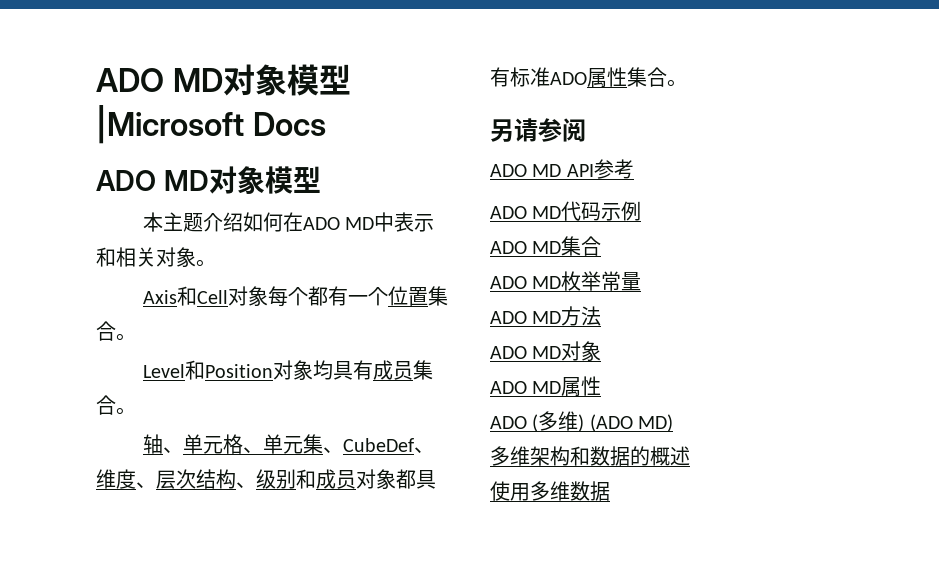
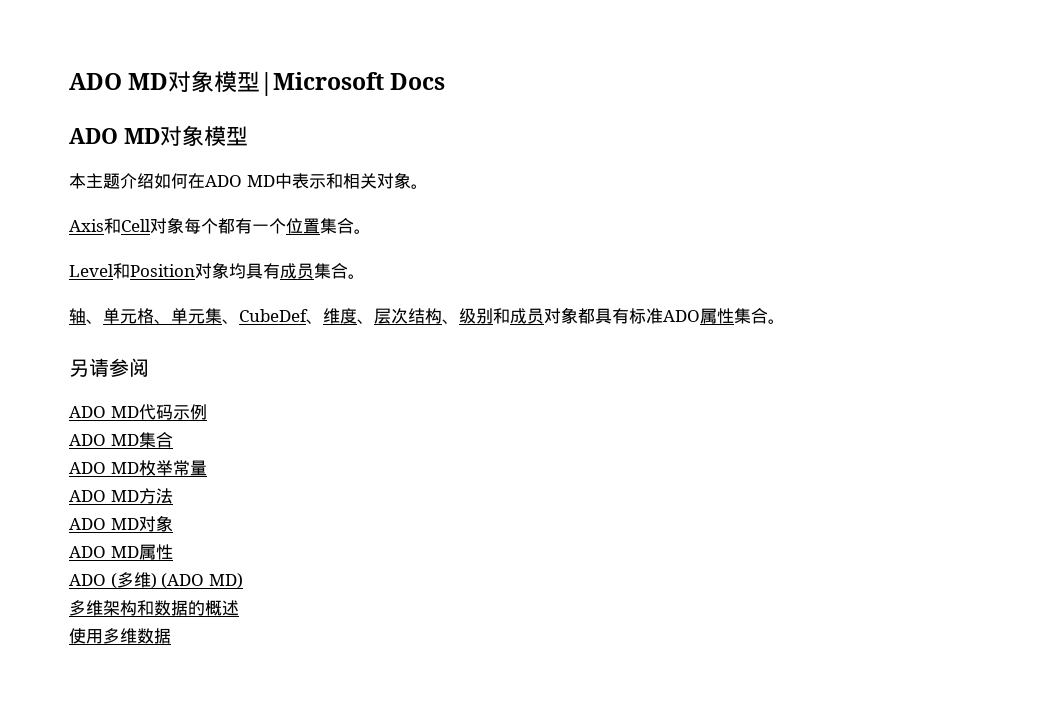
- ADO MD API参考

